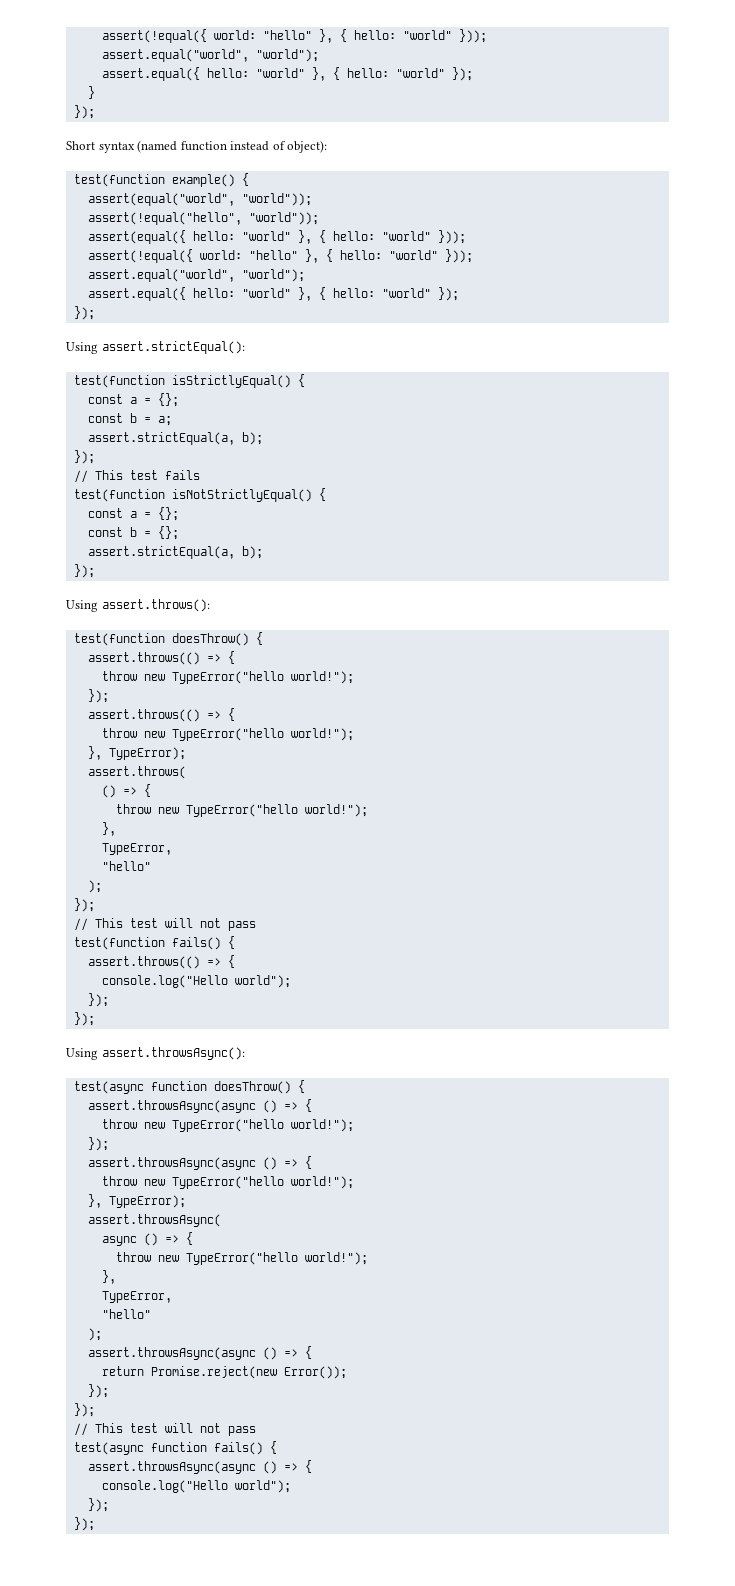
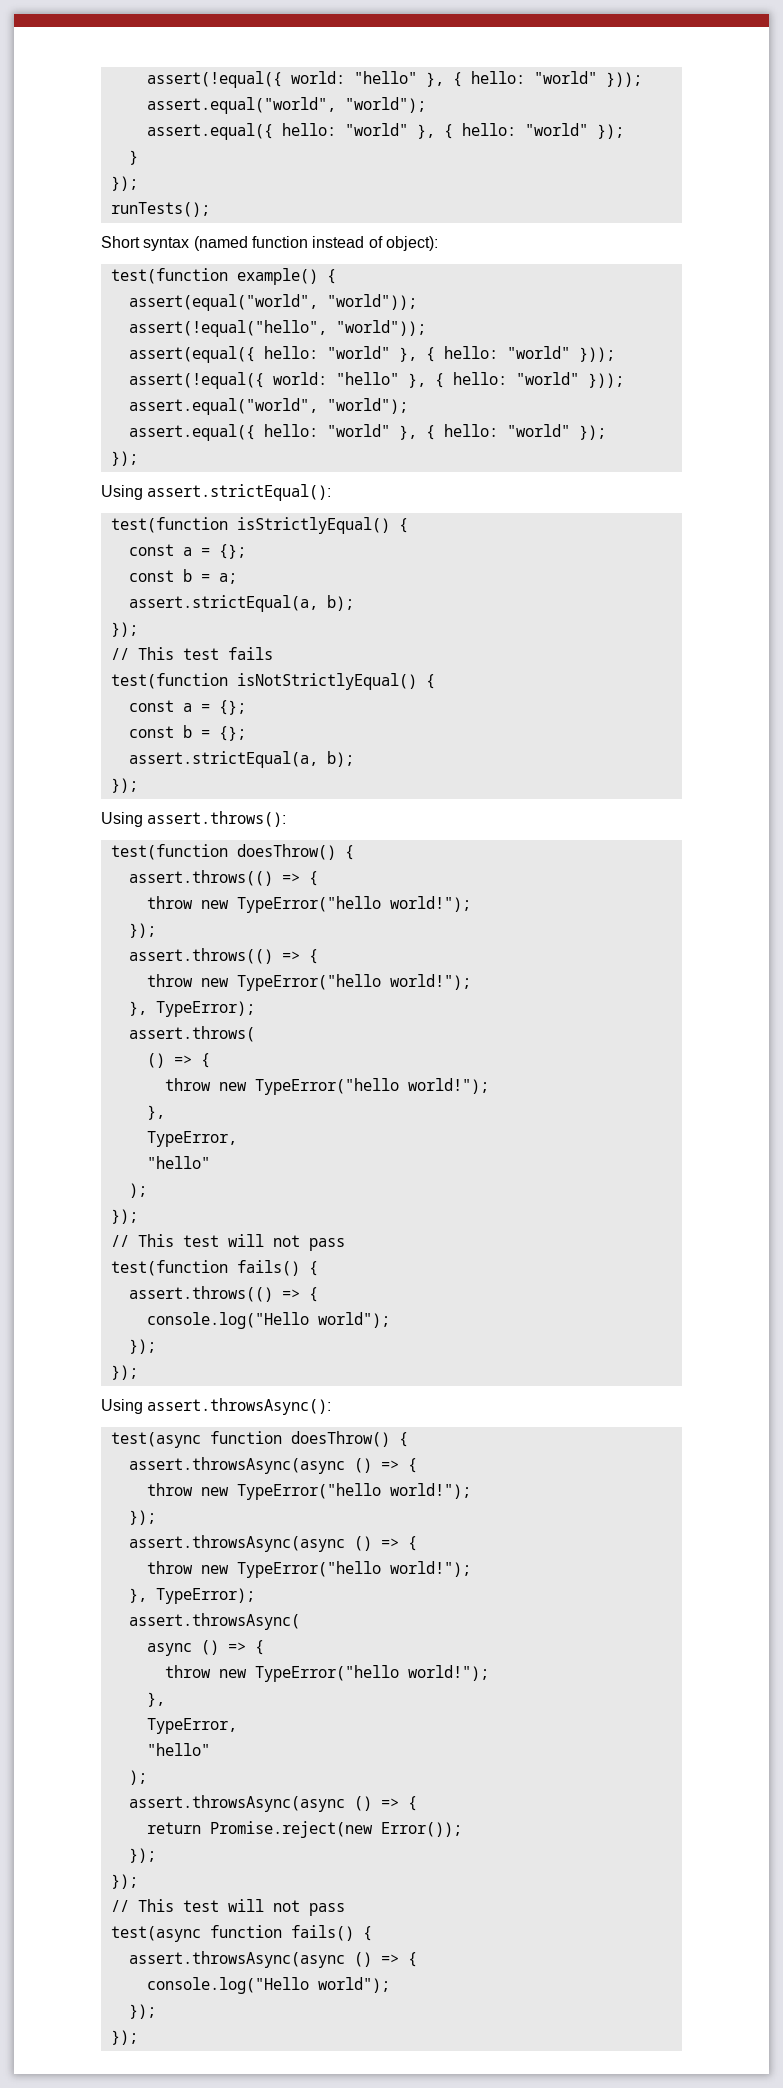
+ runTests();

